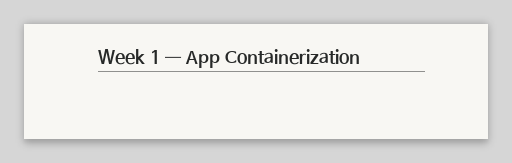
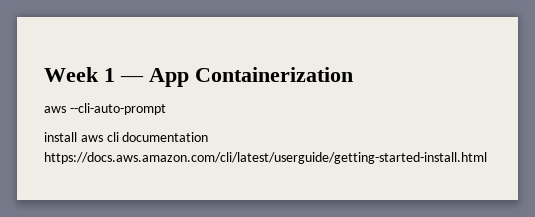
+ aws --cli-auto-prompt
+ install aws cli documentation https://docs.aws.amazon.com/cli/latest/userguide/getting-started-install.html

